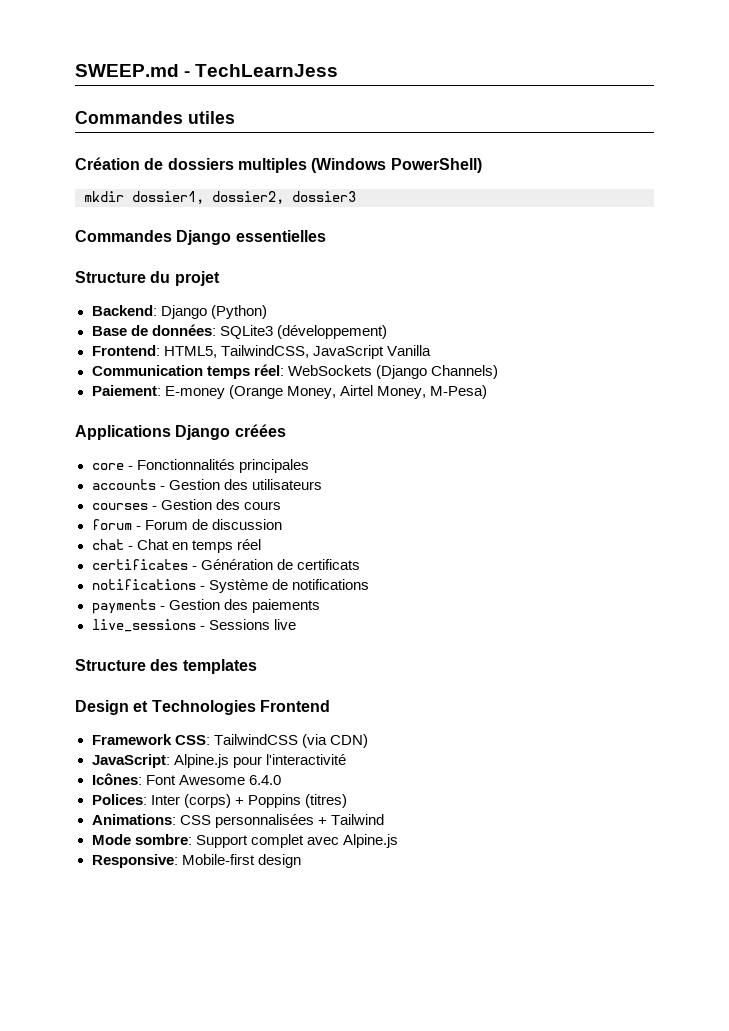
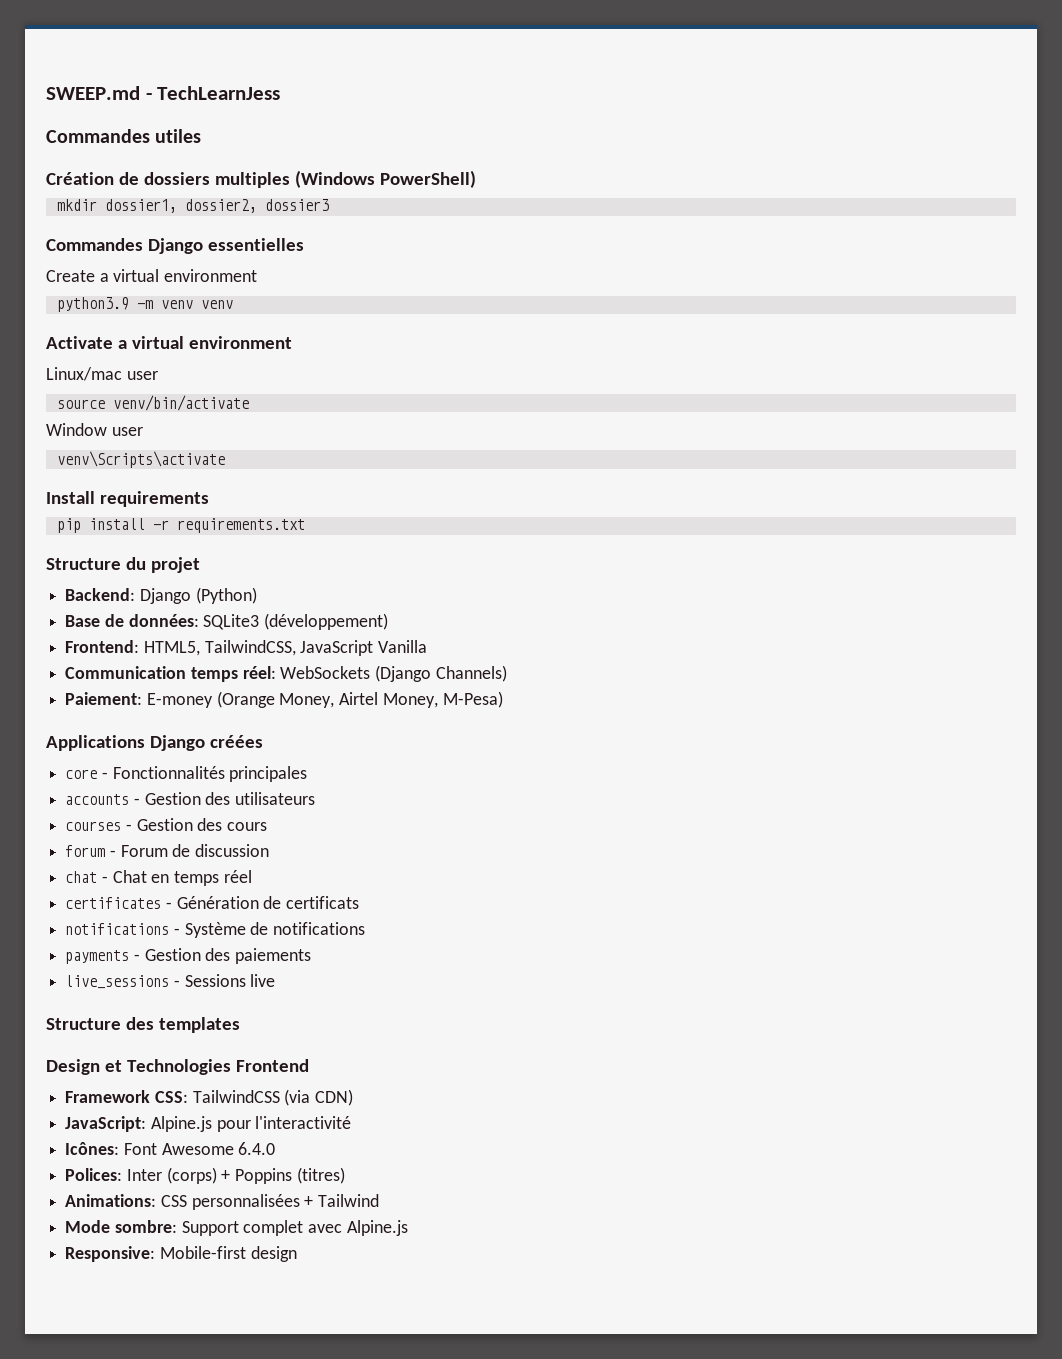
+ Create a virtual environment
+ python3.9 -m venv venv
+ Activate a virtual environment
+ Linux/mac user
+ source venv/bin/activate
+ Window user
+ venv\Scripts\activate
+ Install requirements
+ pip install -r requirements.txt

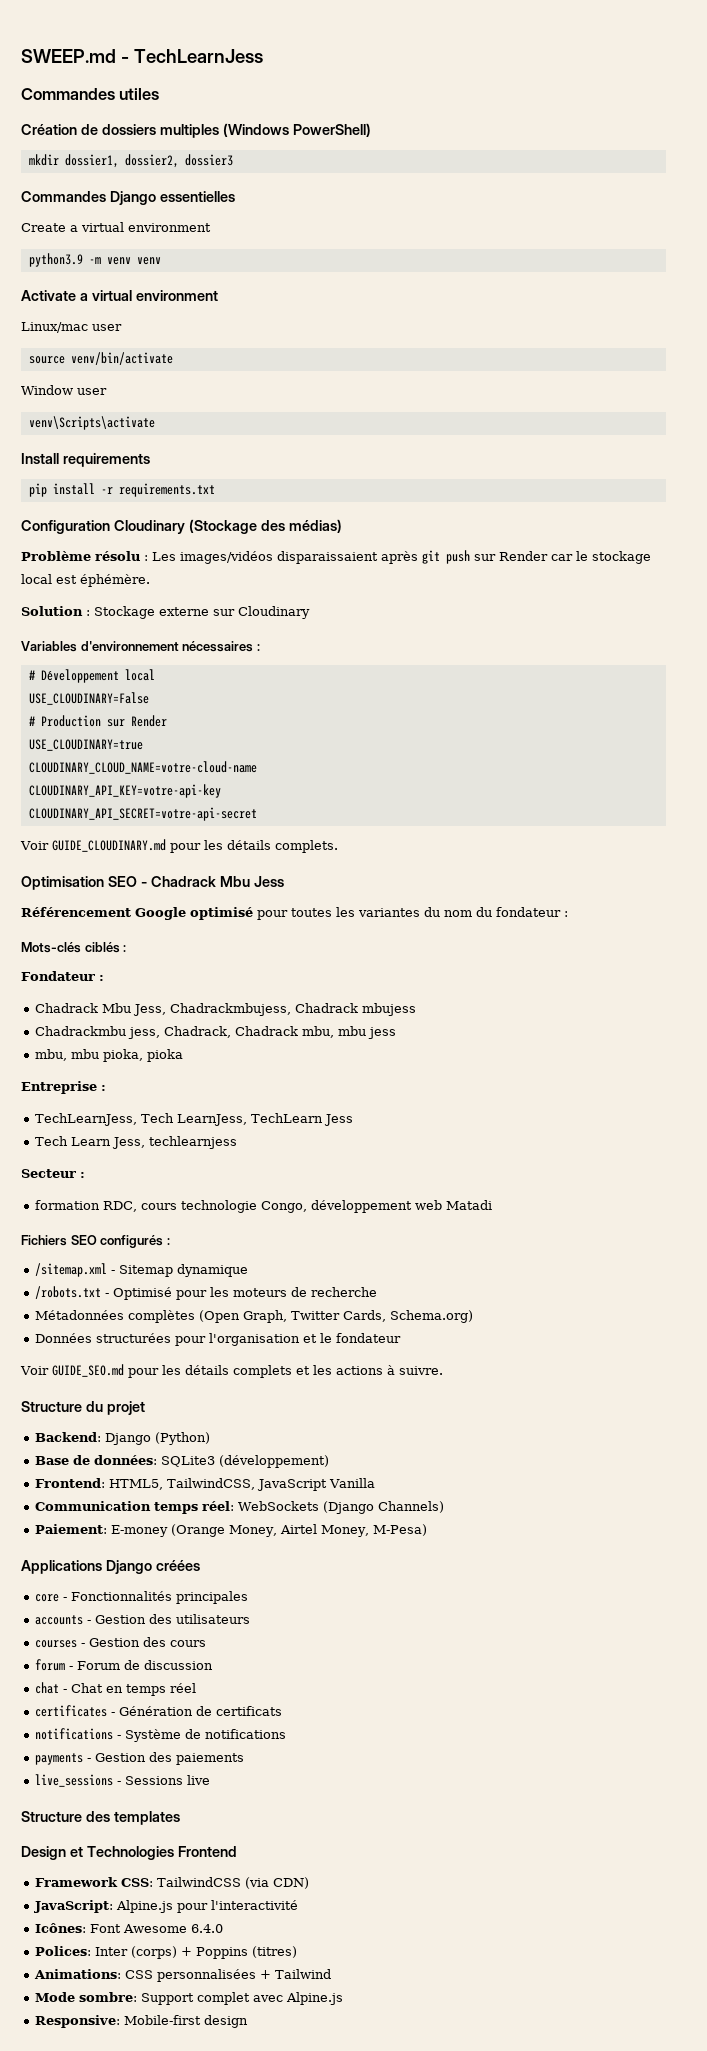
+ Configuration Cloudinary (Stockage des médias)
+ Problème résolu : Les images/vidéos disparaissaient après git push sur Render car le stockage local est éphémère.
+ Solution : Stockage externe sur Cloudinary
+ Variables d'environnement nécessaires :
+ # Développement local
+ USE_CLOUDINARY=False
+ # Production sur Render
+ USE_CLOUDINARY=true
+ CLOUDINARY_CLOUD_NAME=votre-cloud-name
+ CLOUDINARY_API_KEY=votre-api-key
+ CLOUDINARY_API_SECRET=votre-api-secret
+ Voir GUIDE_CLOUDINARY.md pour les détails complets.
+ Optimisation SEO - Chadrack Mbu Jess
+ Référencement Google optimisé pour toutes les variantes du nom du fondateur :
+ Mots-clés ciblés :
+ Fondateur :
+ Chadrack Mbu Jess, Chadrackmbujess, Chadrack mbujess
+ Chadrackmbu jess, Chadrack, Chadrack mbu, mbu jess
+ mbu, mbu pioka, pioka
+ Entreprise :
+ TechLearnJess, Tech LearnJess, TechLearn Jess
+ Tech Learn Jess, techlearnjess
+ Secteur :
+ formation RDC, cours technologie Congo, développement web Matadi
+ Fichiers SEO configurés :
+ /sitemap.xml - Sitemap dynamique
+ /robots.txt - Optimisé pour les moteurs de recherche
+ Métadonnées complètes (Open Graph, Twitter Cards, Schema.org)
+ Données structurées pour l'organisation et le fondateur
+ Voir GUIDE_SEO.md pour les détails complets et les actions à suivre.

